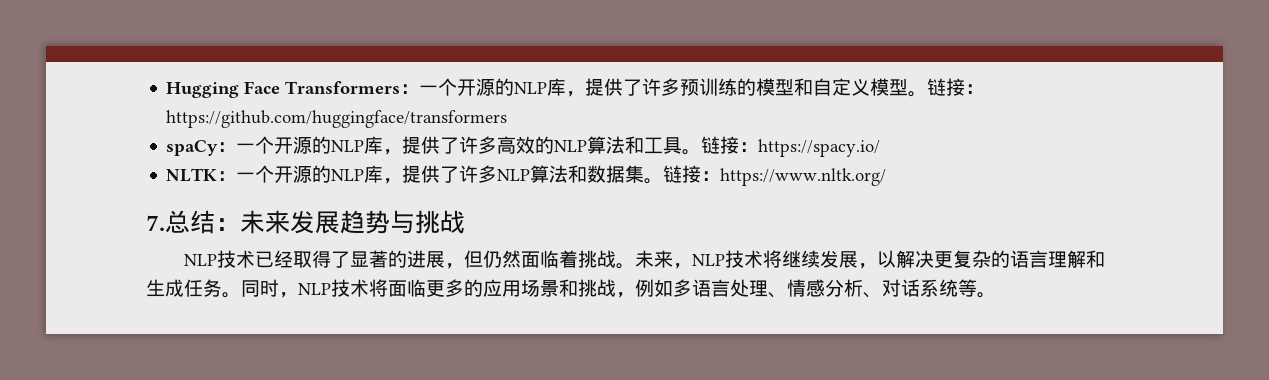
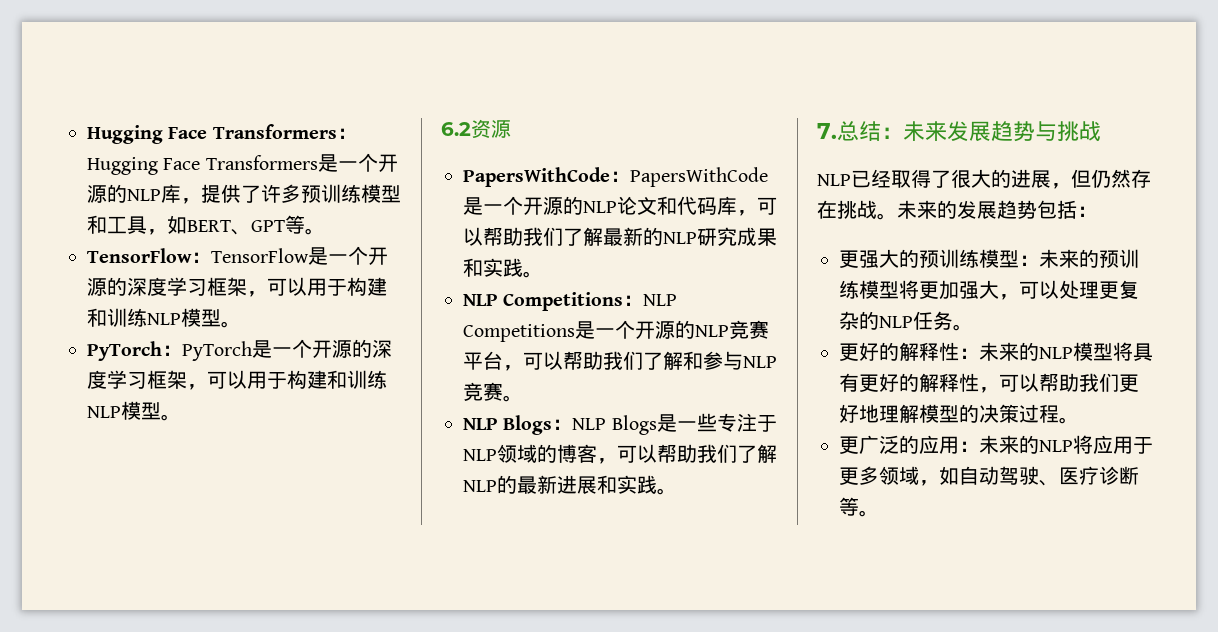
- Hugging Face Transformers：一个开源的NLP库，提供了许多预训练的模型和自定义模型。链接：https://github.com/huggingface/transformers
- spaCy：一个开源的NLP库，提供了许多高效的NLP算法和工具。链接：https://spacy.io/
- NLTK：一个开源的NLP库，提供了许多NLP算法和数据集。链接：https://www.nltk.org/
+ Hugging Face Transformers：Hugging Face Transformers是一个开源的NLP库，提供了许多预训练模型和工具，如BERT、GPT等。
+ TensorFlow：TensorFlow是一个开源的深度学习框架，可以用于构建和训练NLP模型。
+ PyTorch：PyTorch是一个开源的深度学习框架，可以用于构建和训练NLP模型。
+ 6.2资源
+ PapersWithCode：PapersWithCode是一个开源的NLP论文和代码库，可以帮助我们了解最新的NLP研究成果和实践。
+ NLP Competitions：NLP Competitions是一个开源的NLP竞赛平台，可以帮助我们了解和参与NLP竞赛。
+ NLP Blogs：NLP Blogs是一些专注于NLP领域的博客，可以帮助我们了解NLP的最新进展和实践。
- NLP技术已经取得了显著的进展，但仍然面临着挑战。
+ NLP已经取得了很大的进展，但仍然存在挑战。
- 未来，NLP技术将继续发展，以解决更复杂的语言理解和生成任务。同时，NLP技术将面临更多的应用场景和挑战，例如多语言处理、情感分析、对话系统等。
+ 未来的发展趋势包括：
+ 更强大的预训练模型：未来的预训练模型将更加强大，可以处理更复杂的NLP任务。
+ 更好的解释性：未来的NLP模型将具有更好的解释性，可以帮助我们更好地理解模型的决策过程。
+ 更广泛的应用：未来的NLP将应用于更多领域，如自动驾驶、医疗诊断等。

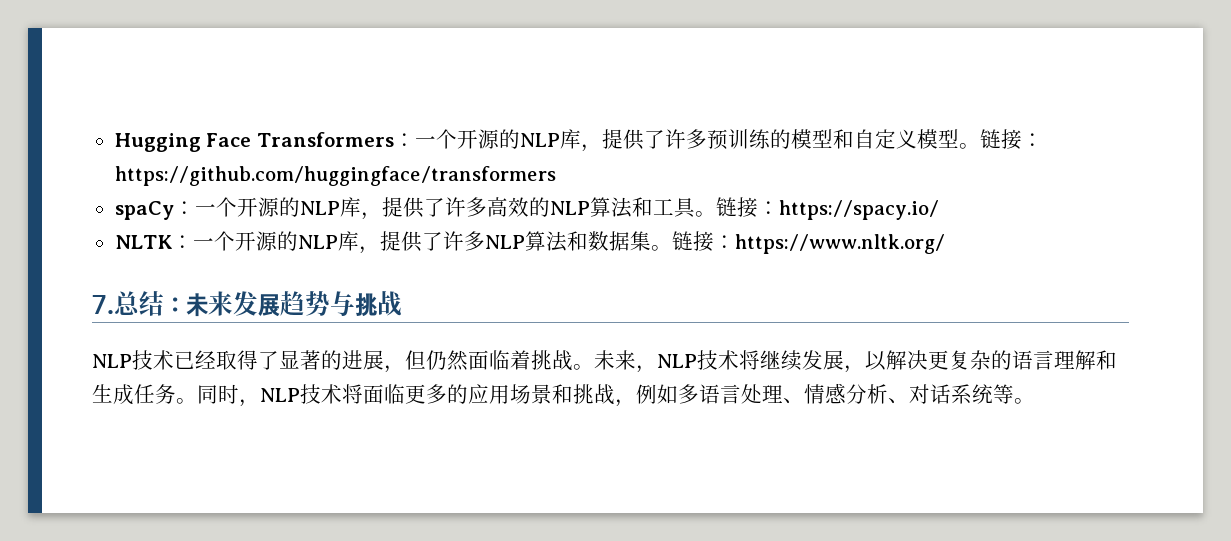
- Hugging Face Transformers：Hugging Face Transformers是一个开源的NLP库，提供了许多预训练模型和工具，如BERT、GPT等。
- TensorFlow：TensorFlow是一个开源的深度学习框架，可以用于构建和训练NLP模型。
- PyTorch：PyTorch是一个开源的深度学习框架，可以用于构建和训练NLP模型。
- 6.2资源
- PapersWithCode：PapersWithCode是一个开源的NLP论文和代码库，可以帮助我们了解最新的NLP研究成果和实践。
- NLP Competitions：NLP Competitions是一个开源的NLP竞赛平台，可以帮助我们了解和参与NLP竞赛。
- NLP Blogs：NLP Blogs是一些专注于NLP领域的博客，可以帮助我们了解NLP的最新进展和实践。
+ Hugging Face Transformers：一个开源的NLP库，提供了许多预训练的模型和自定义模型。链接：https://github.com/huggingface/transformers
+ spaCy：一个开源的NLP库，提供了许多高效的NLP算法和工具。链接：https://spacy.io/
+ NLTK：一个开源的NLP库，提供了许多NLP算法和数据集。链接：https://www.nltk.org/
- NLP已经取得了很大的进展，但仍然存在挑战。
+ NLP技术已经取得了显著的进展，但仍然面临着挑战。
- 未来的发展趋势包括：
- 更强大的预训练模型：未来的预训练模型将更加强大，可以处理更复杂的NLP任务。
- 更好的解释性：未来的NLP模型将具有更好的解释性，可以帮助我们更好地理解模型的决策过程。
- 更广泛的应用：未来的NLP将应用于更多领域，如自动驾驶、医疗诊断等。
+ 未来，NLP技术将继续发展，以解决更复杂的语言理解和生成任务。同时，NLP技术将面临更多的应用场景和挑战，例如多语言处理、情感分析、对话系统等。

